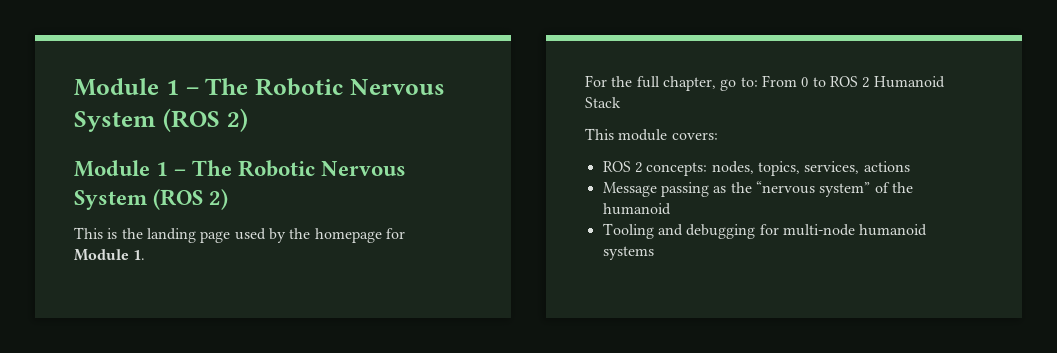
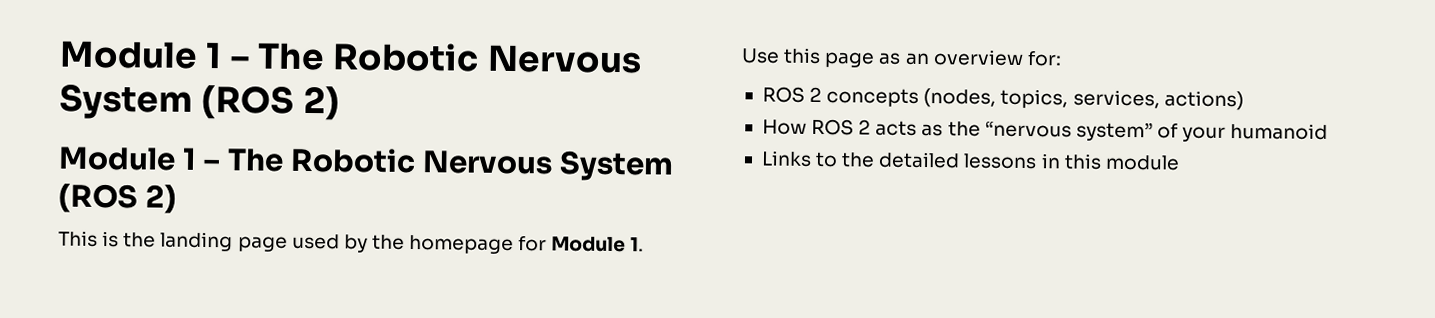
- For the full chapter, go to: From 0 to ROS 2 Humanoid Stack
- This module covers:
- ROS 2 concepts: nodes, topics, services, actions
- Message passing as the “nervous system” of the humanoid
+ Use this page as an overview for:
+ ROS 2 concepts (nodes, topics, services, actions)
+ How ROS 2 acts as the “nervous system” of your humanoid
- Tooling and debugging for multi-node humanoid systems
+ Links to the detailed lessons in this module

